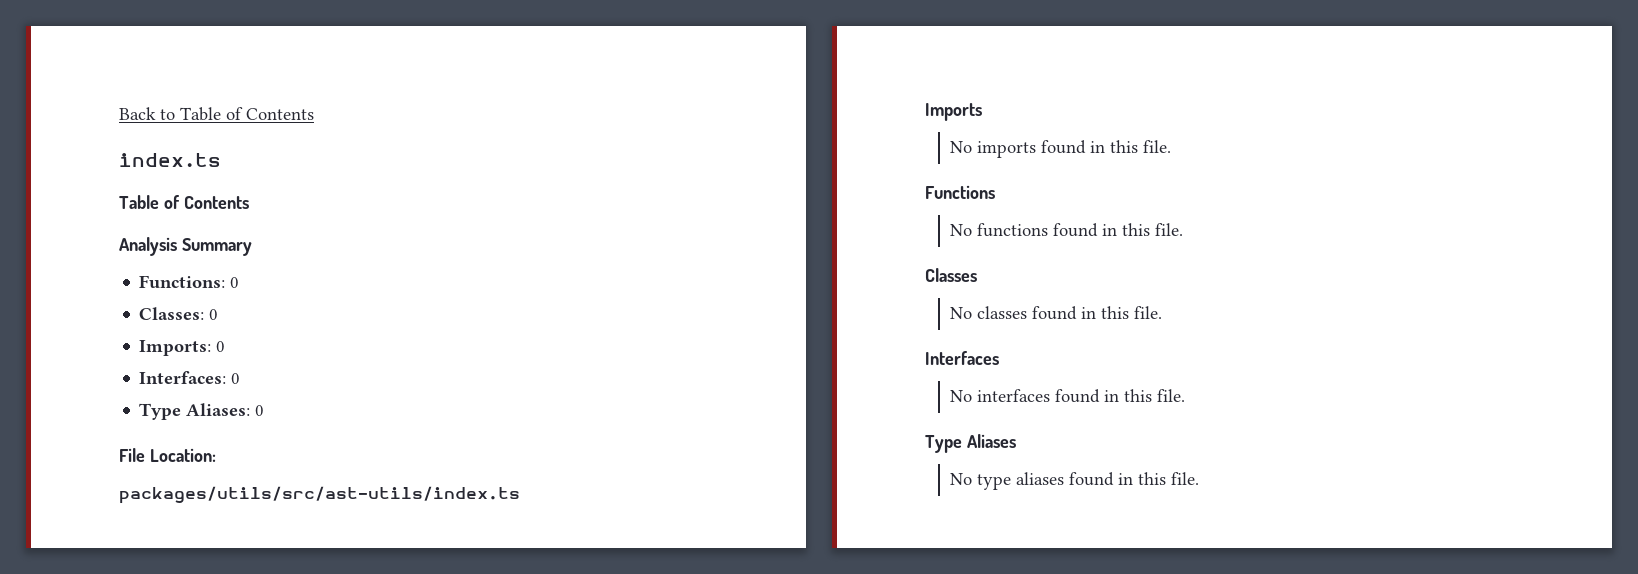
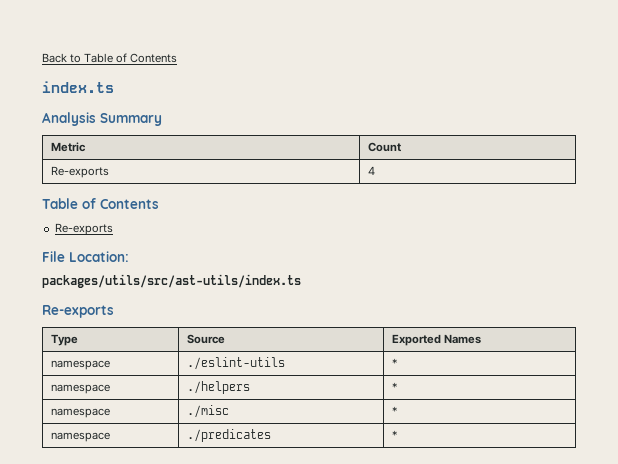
  index.ts
+ Analysis Summary
+ Metric | Count
+ Re-exports | 4
  Table of Contents
- Analysis Summary
- Functions: 0
- Classes: 0
- Imports: 0
- Interfaces: 0
- Type Aliases: 0
+ Re-exports
  File Location:
  packages/utils/src/ast-utils/index.ts
- Imports
- No imports found in this file.
- Functions
- No functions found in this file.
- Classes
- No classes found in this file.
- Interfaces
- No interfaces found in this file.
- Type Aliases
- No type aliases found in this file.
+ Re-exports
+ Type | Source | Exported Names
+ namespace | ./eslint-utils | *
+ namespace | ./helpers | *
+ namespace | ./misc | *
+ namespace | ./predicates | *

